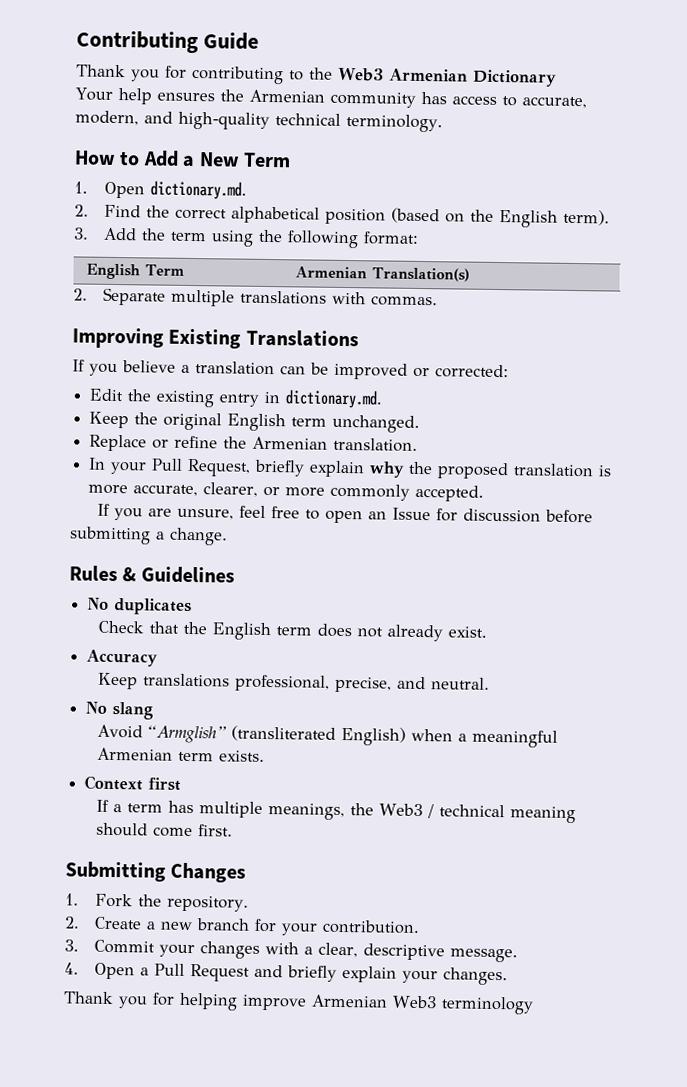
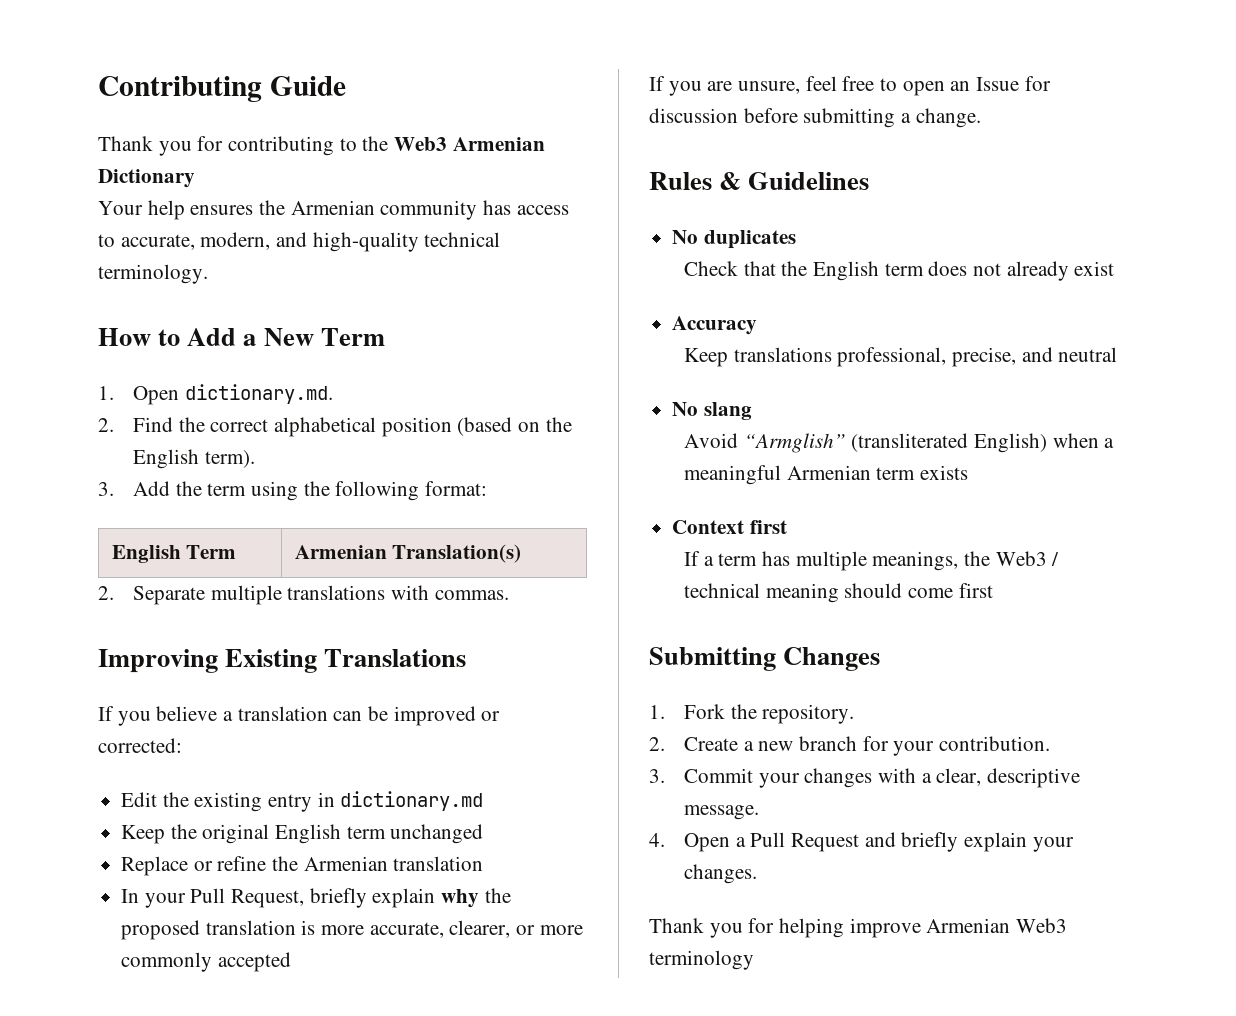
- Edit the existing entry in dictionary.md.
+ Edit the existing entry in dictionary.md
- Keep the original English term unchanged.
+ Keep the original English term unchanged
- Replace or refine the Armenian translation.
+ Replace or refine the Armenian translation
- In your Pull Request, briefly explain why the proposed translation is more accurate, clearer, or more commonly accepted.
+ In your Pull Request, briefly explain why the proposed translation is more accurate, clearer, or more commonly accepted
- Check that the English term does not already exist.
+ Check that the English term does not already exist
- Keep translations professional, precise, and neutral.
+ Keep translations professional, precise, and neutral
- Avoid “Armglish” (transliterated English) when a meaningful Armenian term exists.
+ Avoid “Armglish” (transliterated English) when a meaningful Armenian term exists
- If a term has multiple meanings, the Web3 / technical meaning should come first.
+ If a term has multiple meanings, the Web3 / technical meaning should come first

